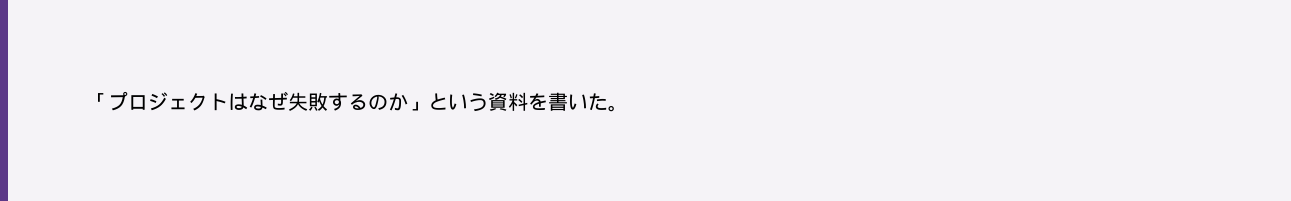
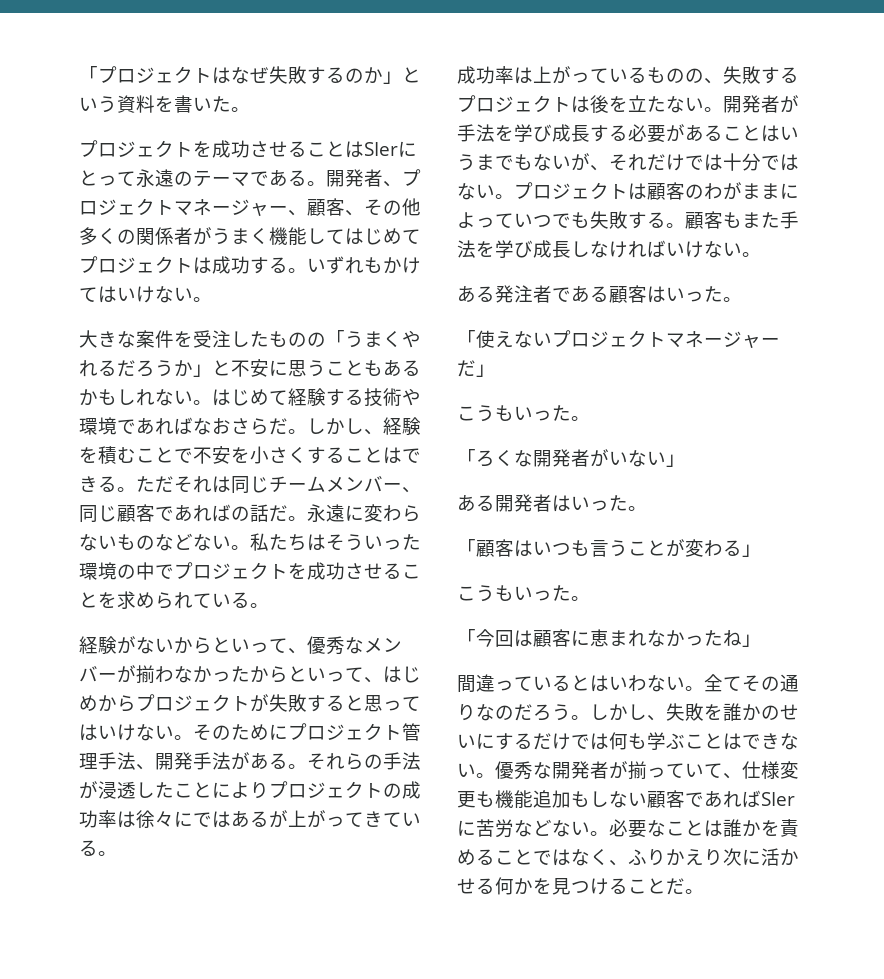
+ プロジェクトを成功させることはSIerにとって永遠のテーマである。開発者、プロジェクトマネージャー、顧客、その他多くの関係者がうまく機能してはじめてプロジェクトは成功する。いずれもかけてはいけない。
+ 大きな案件を受注したものの「うまくやれるだろうか」と不安に思うこともあるかもしれない。はじめて経験する技術や環境であればなおさらだ。しかし、経験を積むことで不安を小さくすることはできる。ただそれは同じチームメンバー、同じ顧客であればの話だ。永遠に変わらないものなどない。私たちはそういった環境の中でプロジェクトを成功させることを求められている。
+ 経験がないからといって、優秀なメンバーが揃わなかったからといって、はじめからプロジェクトが失敗すると思ってはいけない。そのためにプロジェクト管理手法、開発手法がある。それらの手法が浸透したことによりプロジェクトの成功率は徐々にではあるが上がってきている。
+ 成功率は上がっているものの、失敗するプロジェクトは後を立たない。開発者が手法を学び成長する必要があることはいうまでもないが、それだけでは十分ではない。プロジェクトは顧客のわがままによっていつでも失敗する。顧客もまた手法を学び成長しなければいけない。
+ ある発注者である顧客はいった。
+ 「使えないプロジェクトマネージャーだ」
+ こうもいった。
+ 「ろくな開発者がいない」
+ ある開発者はいった。
+ 「顧客はいつも言うことが変わる」
+ こうもいった。
+ 「今回は顧客に恵まれなかったね」
+ 間違っているとはいわない。全てその通りなのだろう。しかし、失敗を誰かのせいにするだけでは何も学ぶことはできない。優秀な開発者が揃っていて、仕様変更も機能追加もしない顧客であればSIerに苦労などない。必要なことは誰かを責めることではなく、ふりかえり次に活かせる何かを見つけることだ。

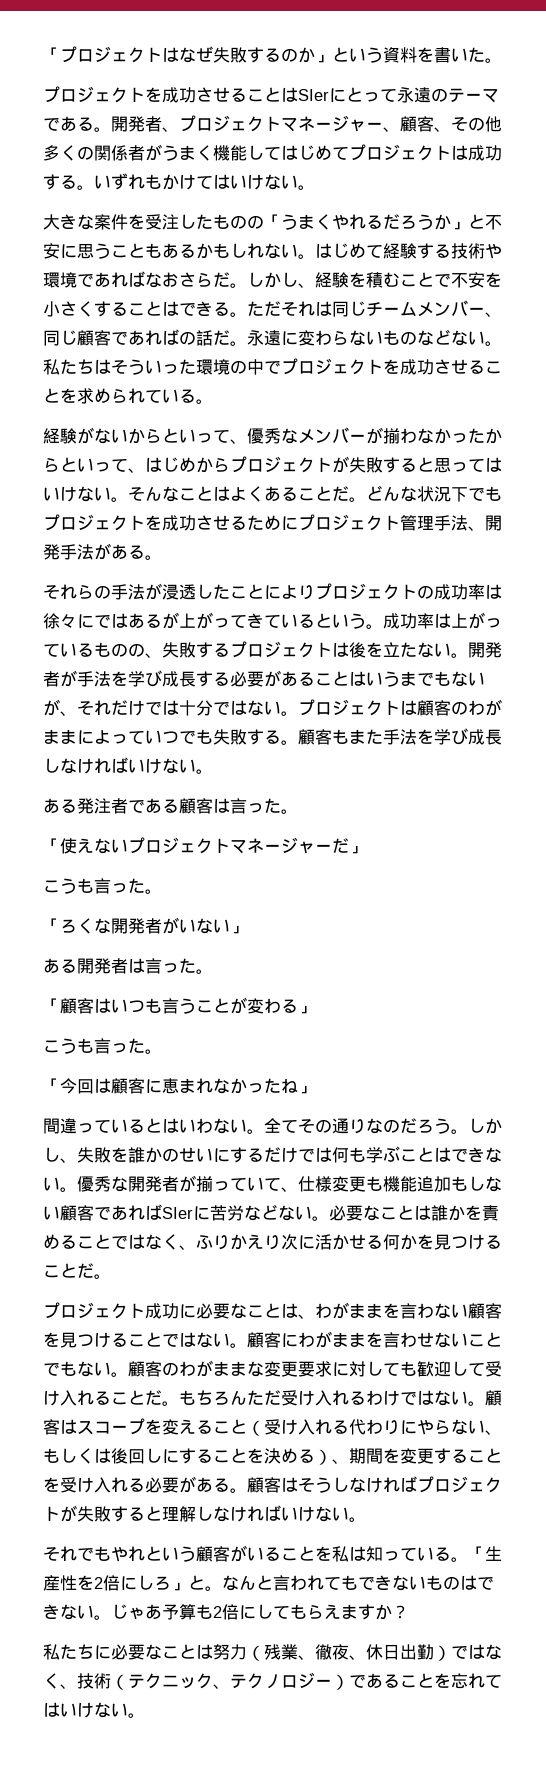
- そのためにプロジェクト管理手法、開発手法がある。それらの手法が浸透したことによりプロジェクトの成功率は徐々にではあるが上がってきている。
- 成功率は上がっているものの、失敗するプロジェクトは後を立たない。
+ そんなことはよくあることだ。どんな状況下でもプロジェクトを成功させるためにプロジェクト管理手法、開発手法がある。
+ それらの手法が浸透したことによりプロジェクトの成功率は徐々にではあるが上がってきているという。成功率は上がっているものの、失敗するプロジェクトは後を立たない。
- ある発注者である顧客はいった。
+ ある発注者である顧客は言った。
  「使えないプロジェクトマネージャーだ」
- こうもいった。
+ こうも言った。
- ある開発者はいった。
+ ある開発者は言った。
  「顧客はいつも言うことが変わる」
- こうもいった。
+ こうも言った。
+ プロジェクト成功に必要なことは、わがままを言わない顧客を見つけることではない。顧客にわがままを言わせないことでもない。顧客のわがままな変更要求に対しても歓迎して受け入れることだ。もちろんただ受け入れるわけではない。顧客はスコープを変えること（受け入れる代わりにやらない、もしくは後回しにすることを決める）、期間を変更することを受け入れる必要がある。顧客はそうしなければプロジェクトが失敗すると理解しなければいけない。
+ それでもやれという顧客がいることを私は知っている。「生産性を2倍にしろ」と。なんと言われてもできないものはできない。じゃあ予算も2倍にしてもらえますか？
+ 私たちに必要なことは努力（残業、徹夜、休日出勤）ではなく、技術（テクニック、テクノロジー）であることを忘れてはいけない。

